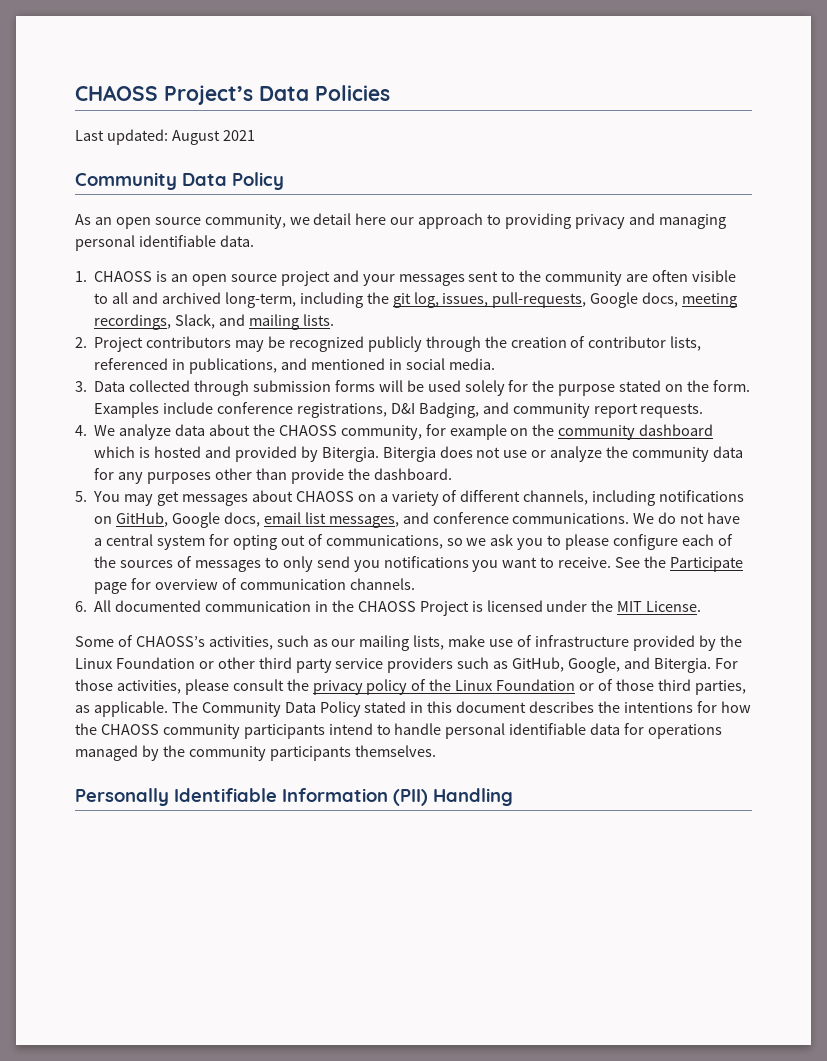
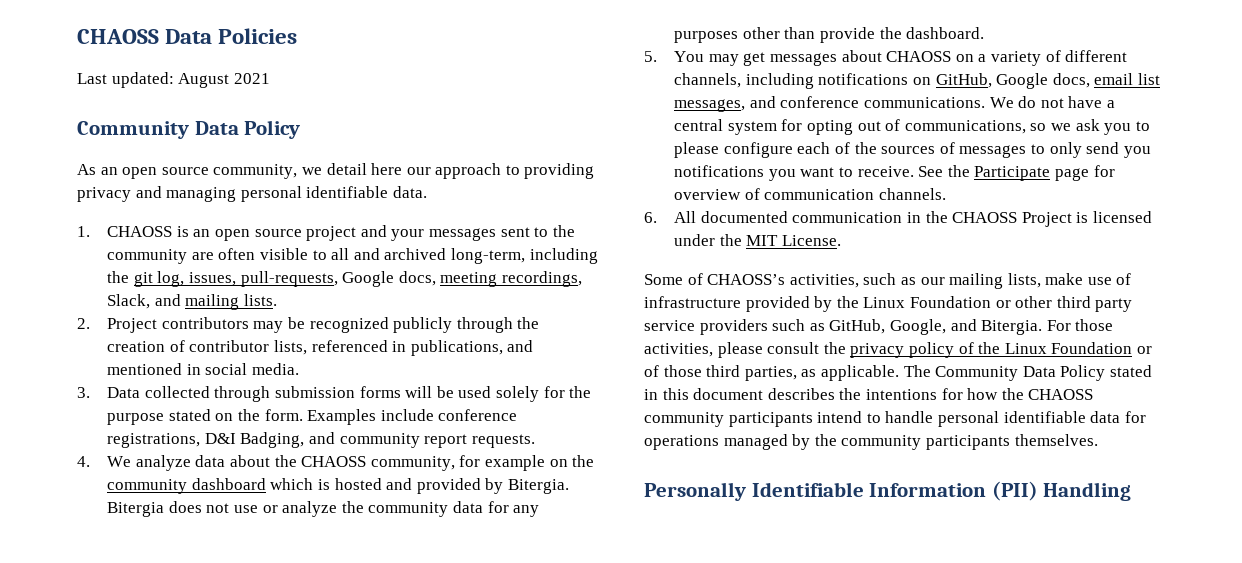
- CHAOSS Project’s Data Policies
+ CHAOSS Data Policies

